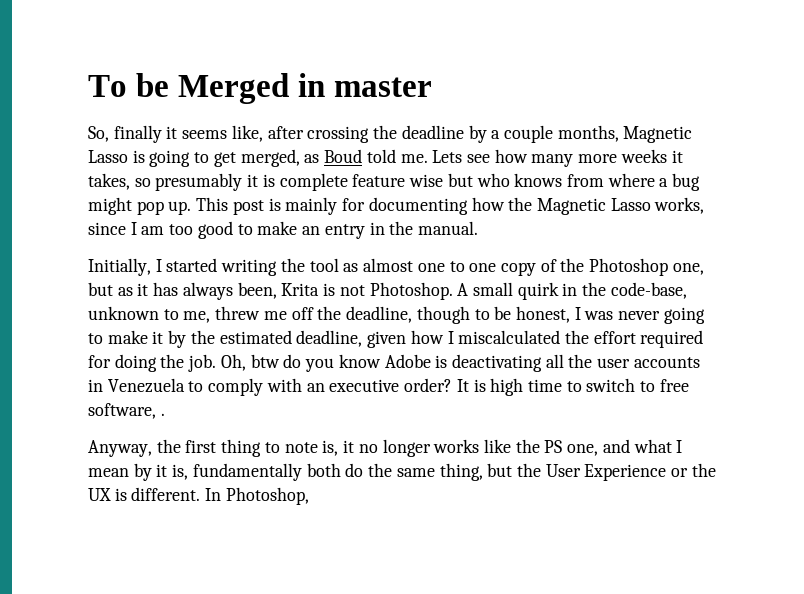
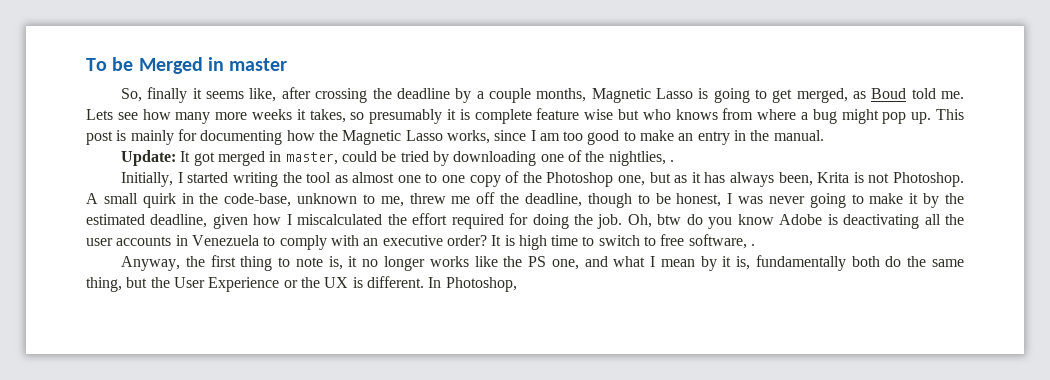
+ Update: It got merged in master, could be tried by downloading one of the nightlies, .

